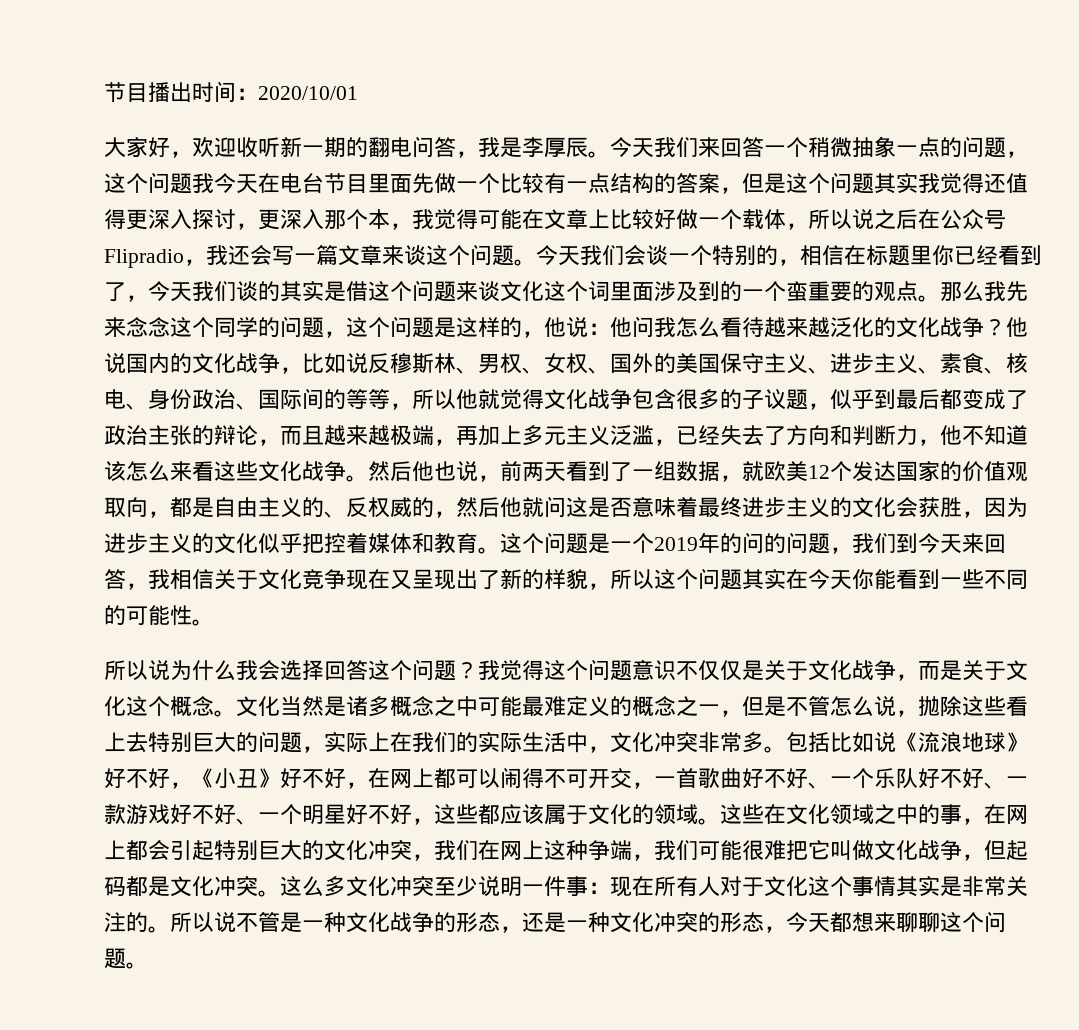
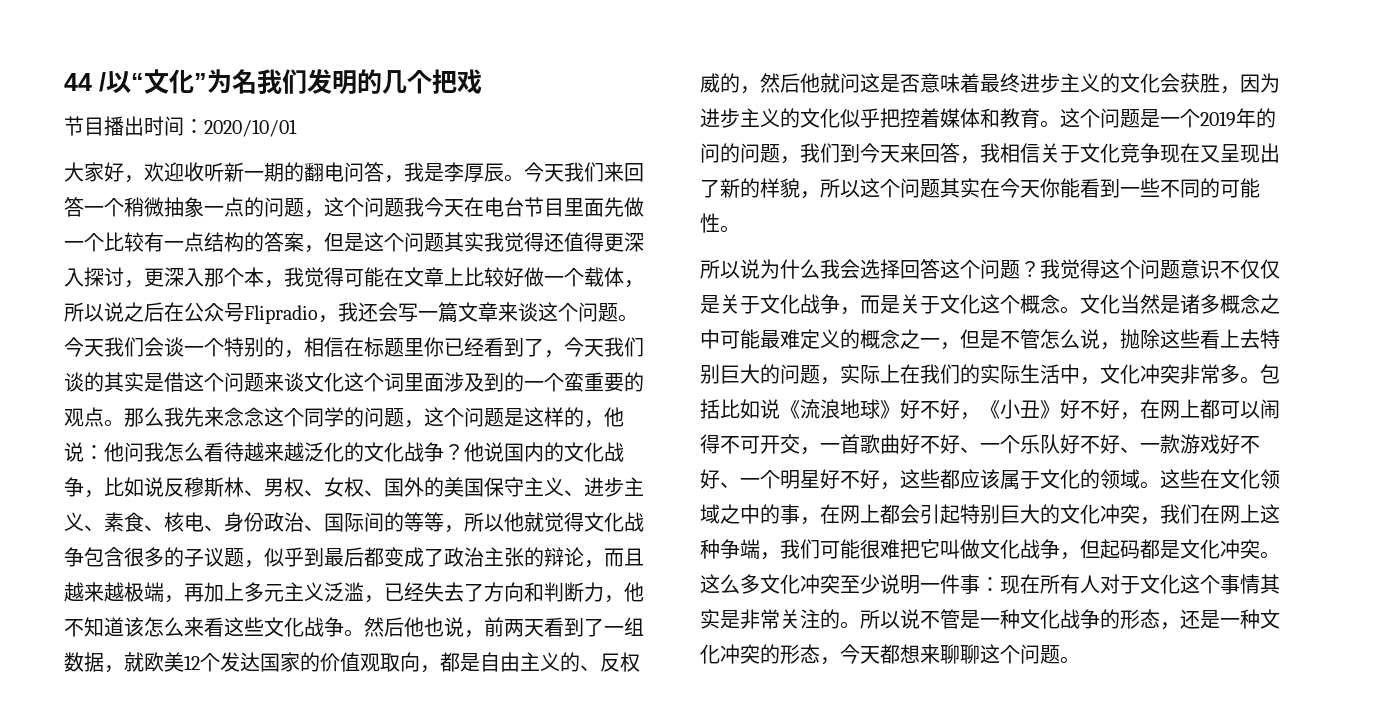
+ 44 /以“文化”为名我们发明的几个把戏

